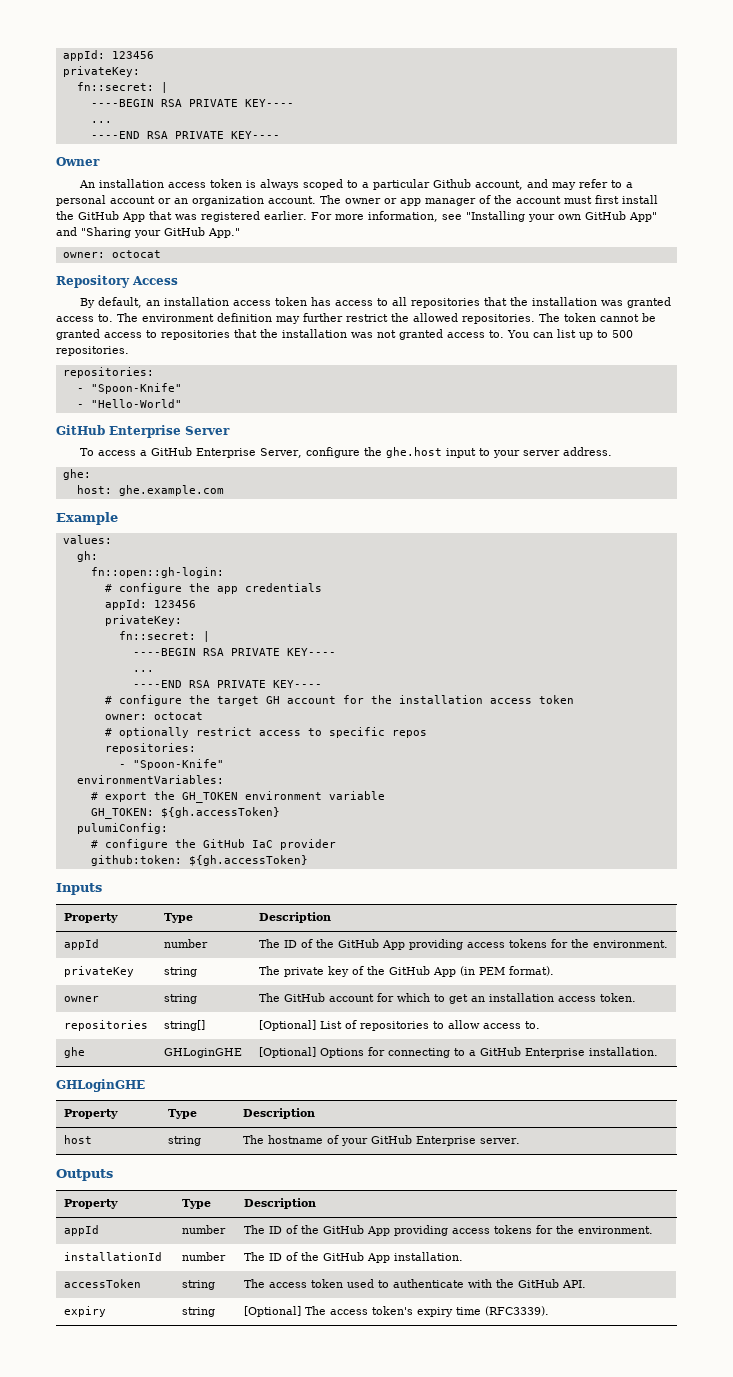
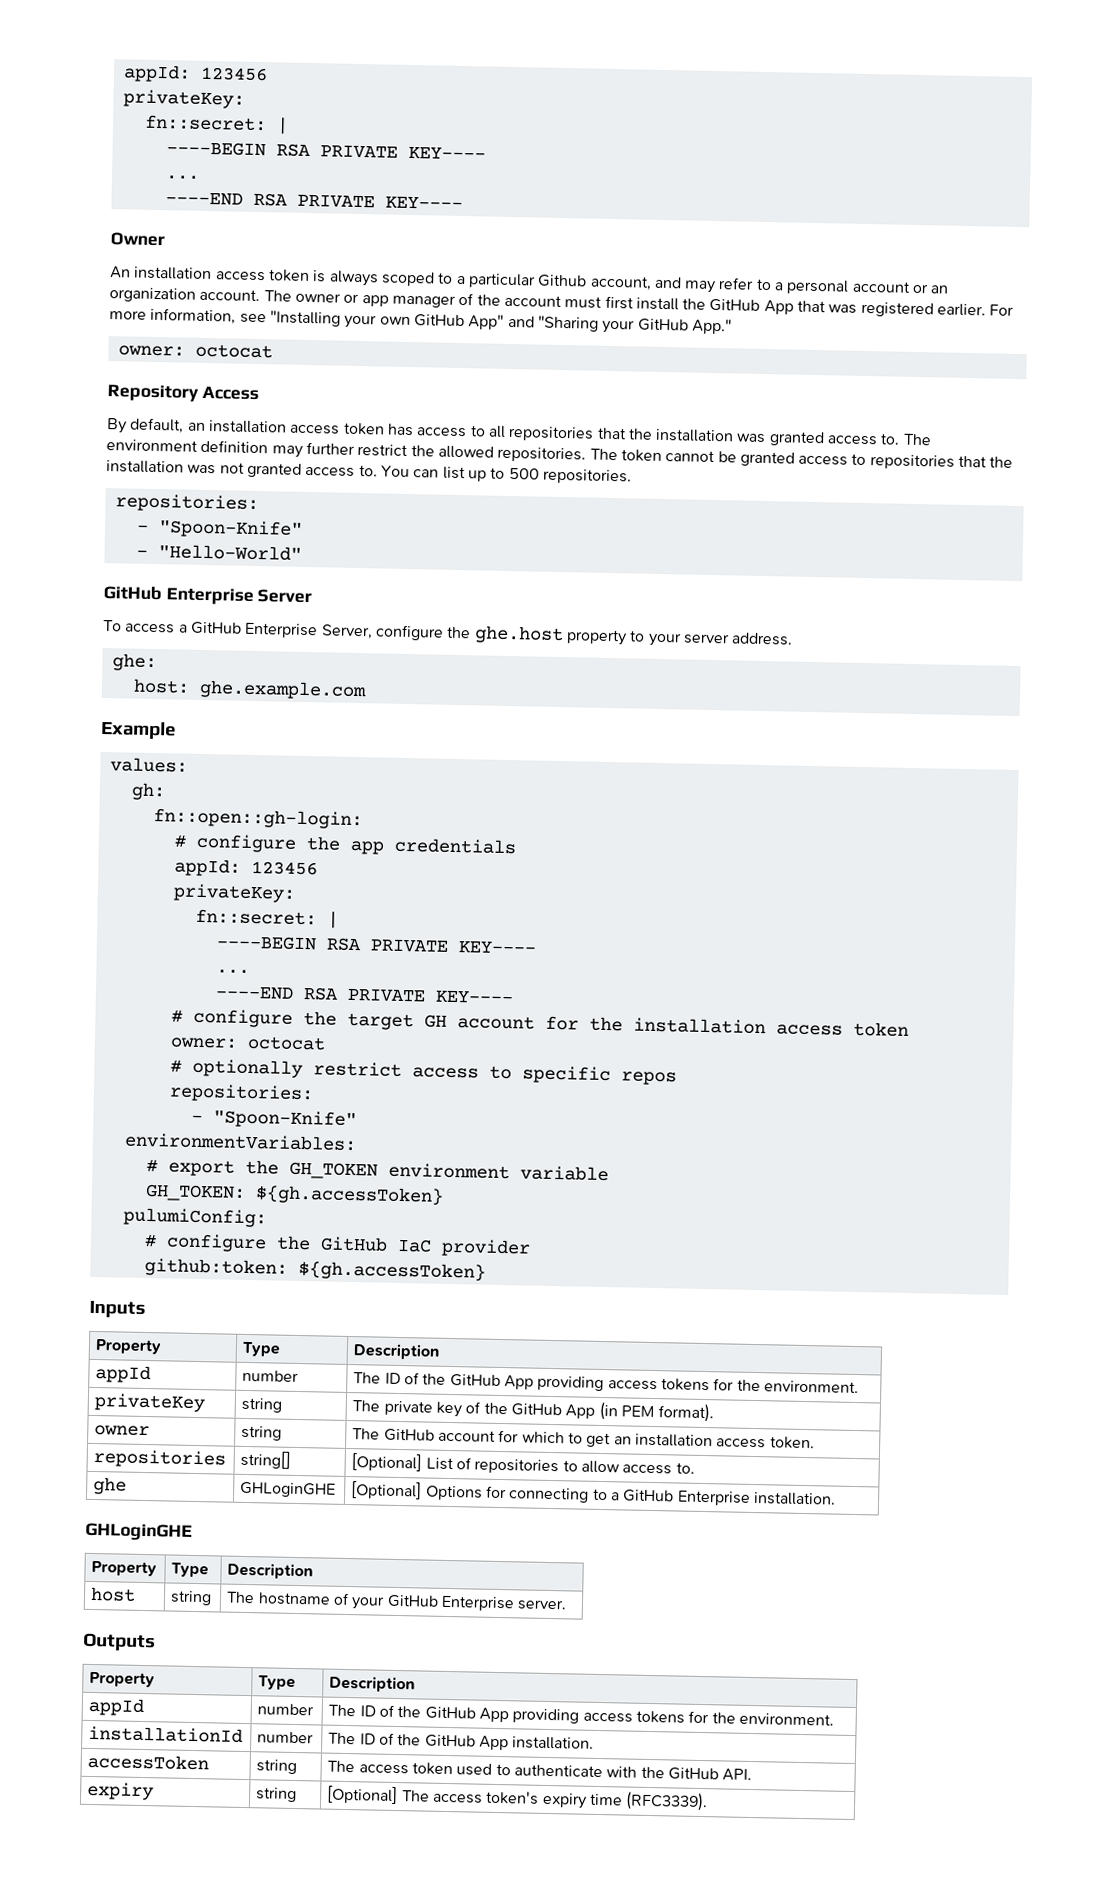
- To access a GitHub Enterprise Server, configure the ghe.host input to your server address.
+ To access a GitHub Enterprise Server, configure the ghe.host property to your server address.

